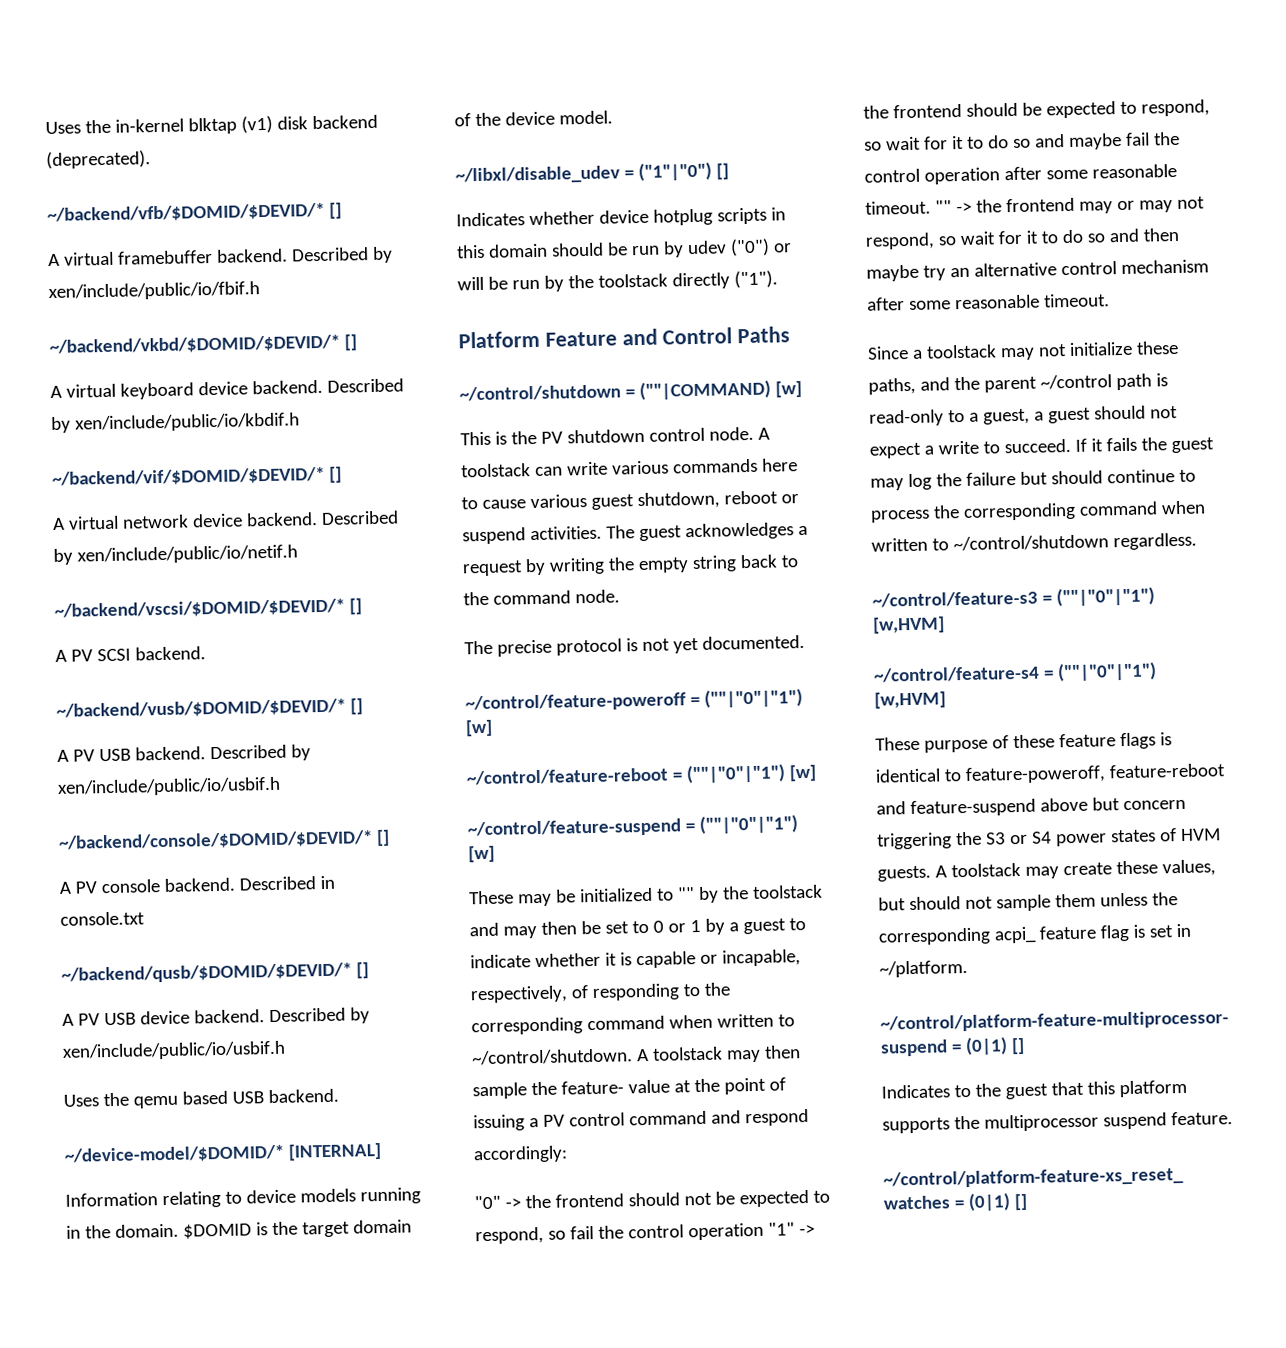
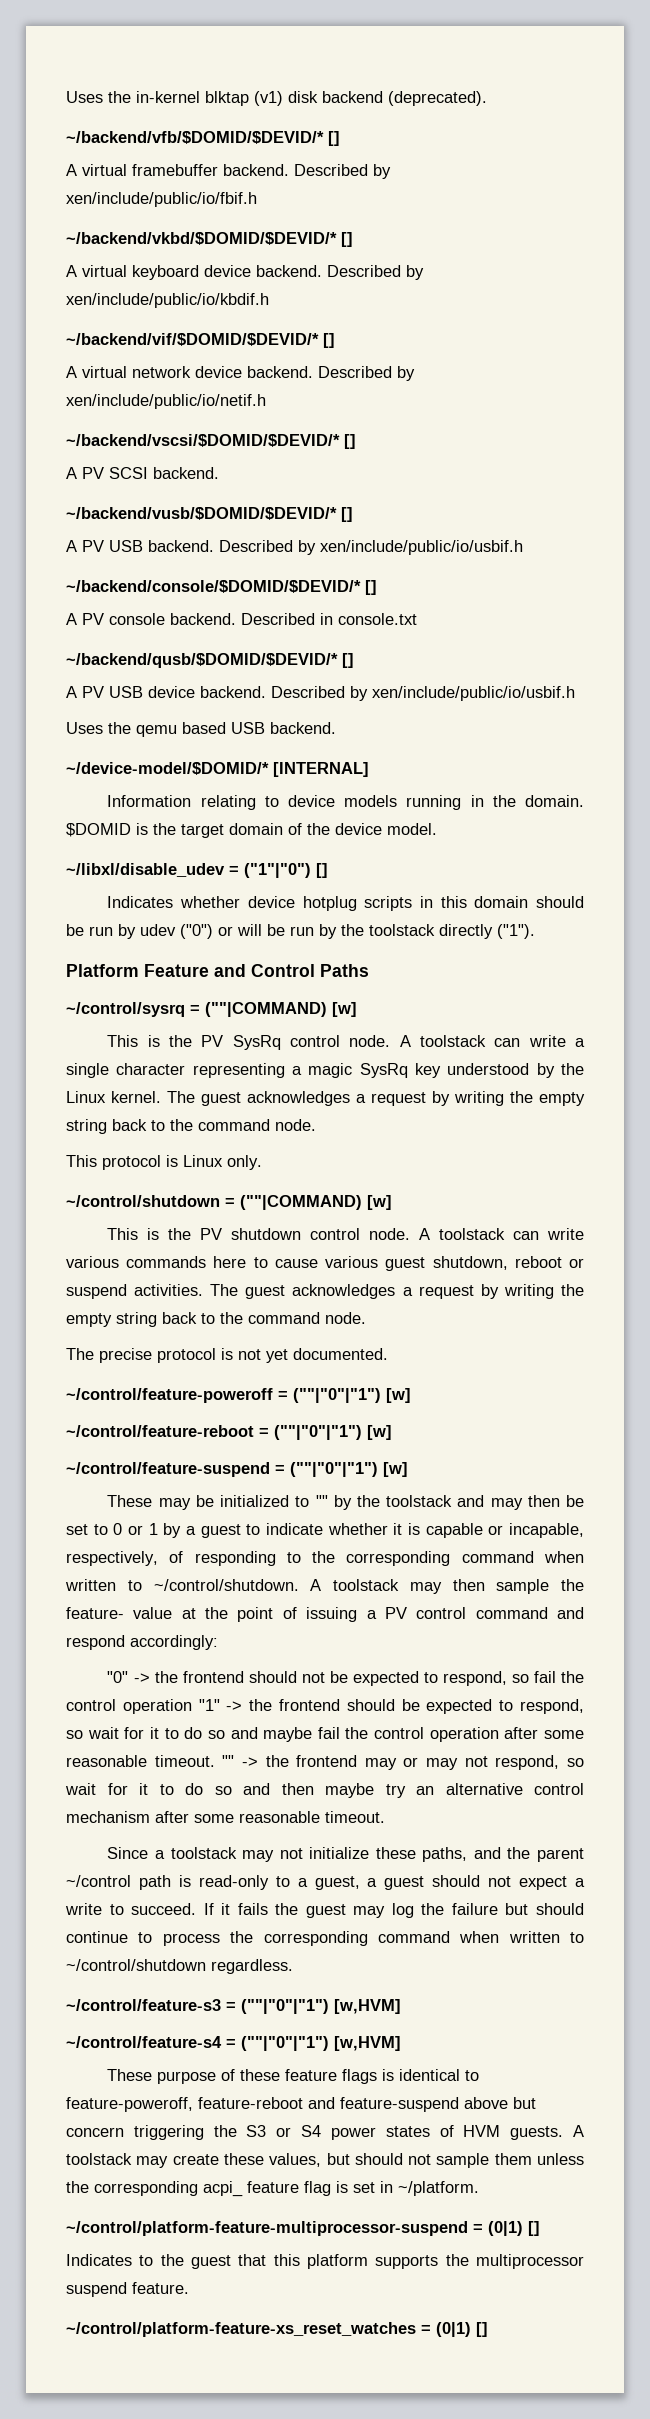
+ ~/control/sysrq = (""|COMMAND) [w]
+ This is the PV SysRq control node. A toolstack can write a single character representing a magic SysRq key understood by the Linux kernel. The guest acknowledges a request by writing the empty string back to the command node.
+ This protocol is Linux only.

